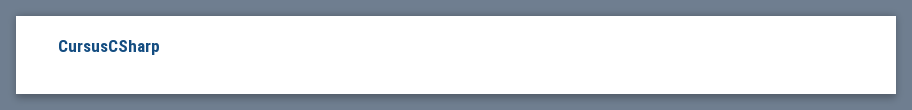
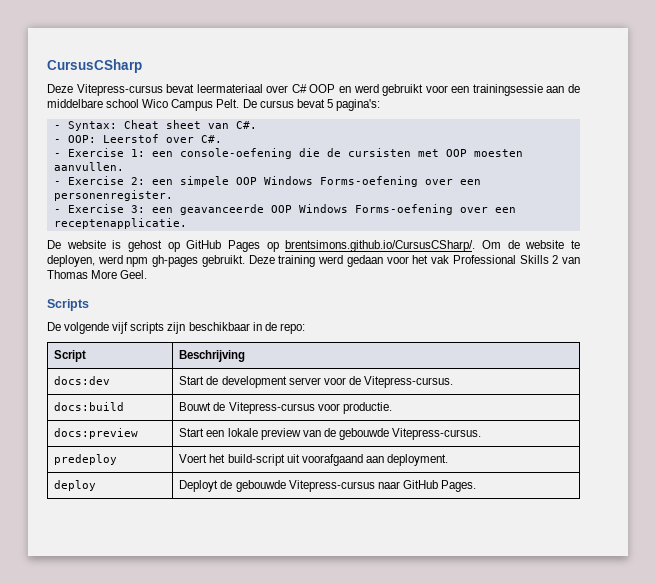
+ Deze Vitepress-cursus bevat leermateriaal over C# OOP en werd gebruikt voor een trainingsessie aan de middelbare school Wico Campus Pelt. De cursus bevat 5 pagina's:
+ - Syntax: Cheat sheet van C#.
+ - OOP: Leerstof over C#.
+ - Exercise 1: een console-oefening die de cursisten met OOP moesten aanvullen.
+ - Exercise 2: een simpele OOP Windows Forms-oefening over een personenregister.
+ - Exercise 3: een geavanceerde OOP Windows Forms-oefening over een receptenapplicatie.
+ De website is gehost op GitHub Pages op brentsimons.github.io/CursusCSharp/. Om de website te deployen, werd npm gh-pages gebruikt. Deze training werd gedaan voor het vak Professional Skills 2 van Thomas More Geel.
+ Scripts
+ De volgende vijf scripts zijn beschikbaar in de repo:
+ Script | Beschrijving
+ docs:dev | Start de development server voor de Vitepress-cursus.
+ docs:build | Bouwt de Vitepress-cursus voor productie.
+ docs:preview | Start een lokale preview van de gebouwde Vitepress-cursus.
+ predeploy | Voert het build-script uit voorafgaand aan deployment.
+ deploy | Deployt de gebouwde Vitepress-cursus naar GitHub Pages.

